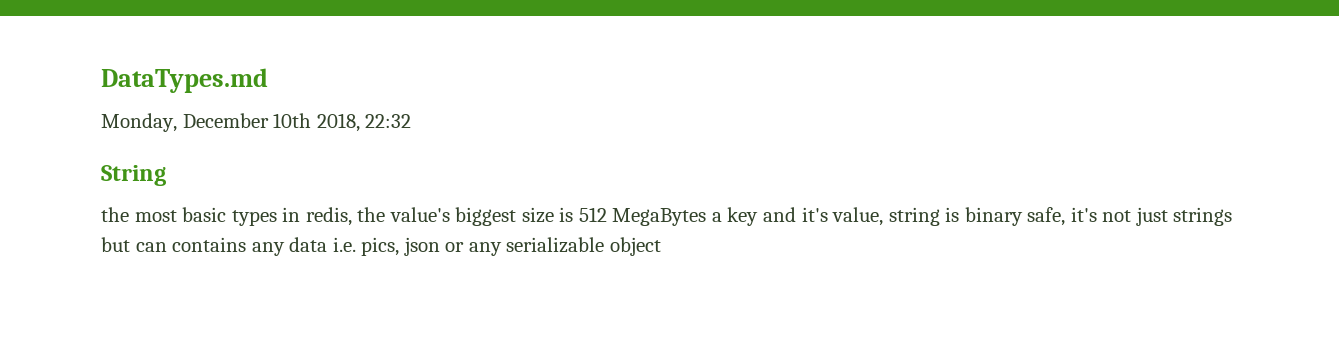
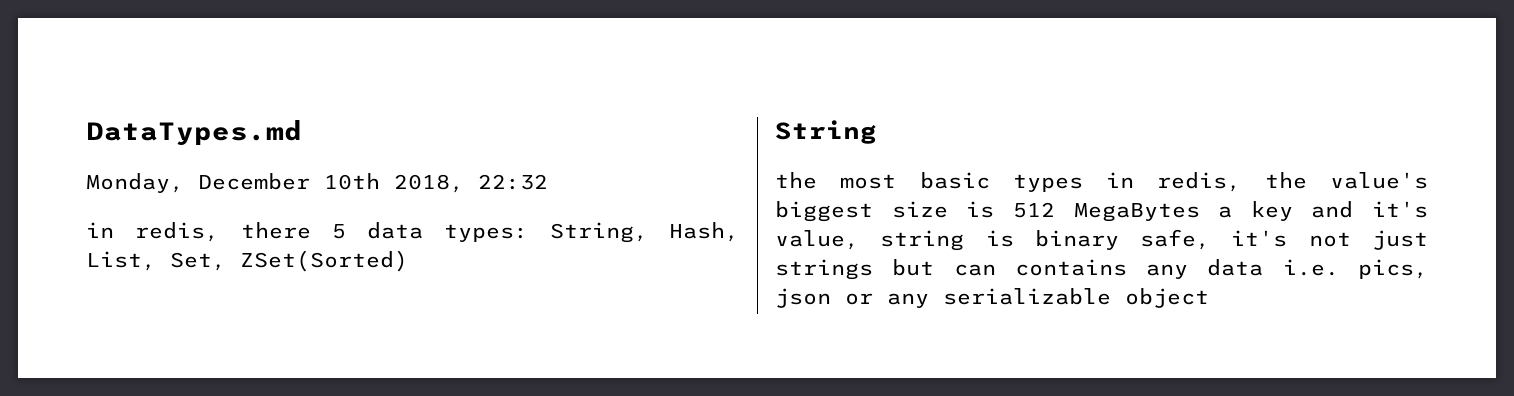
+ in redis, there 5 data types: String, Hash, List, Set, ZSet(Sorted)

